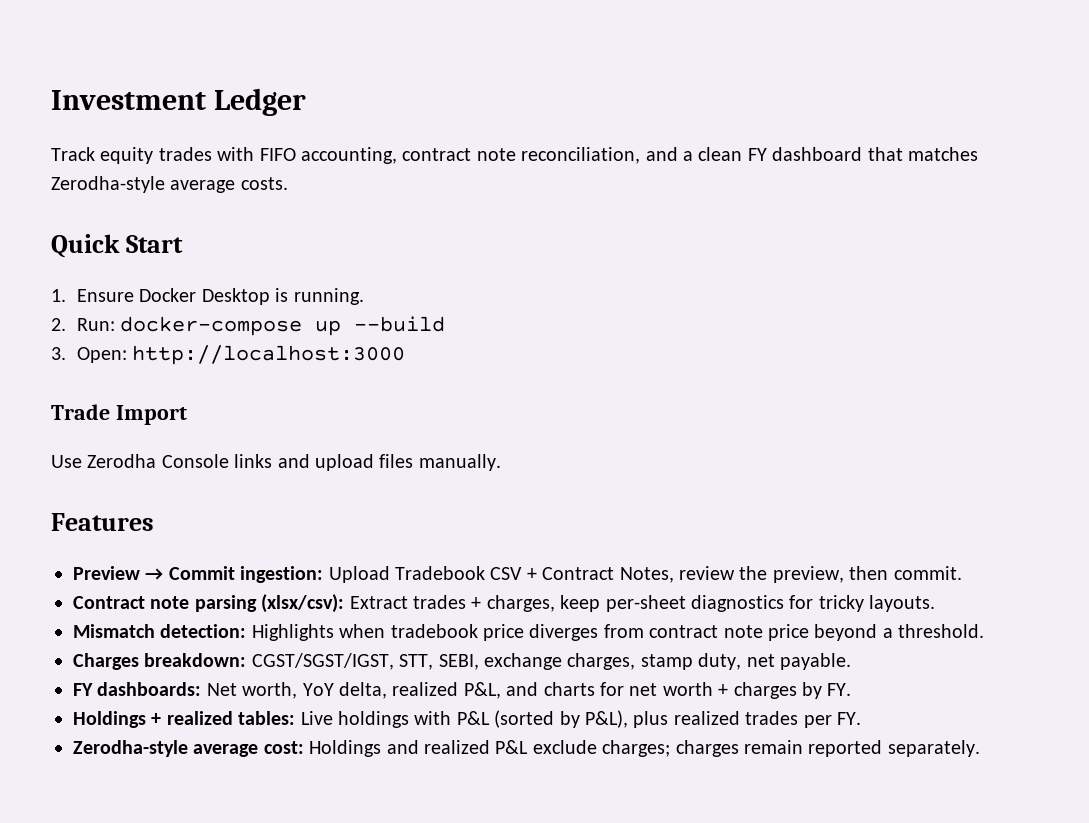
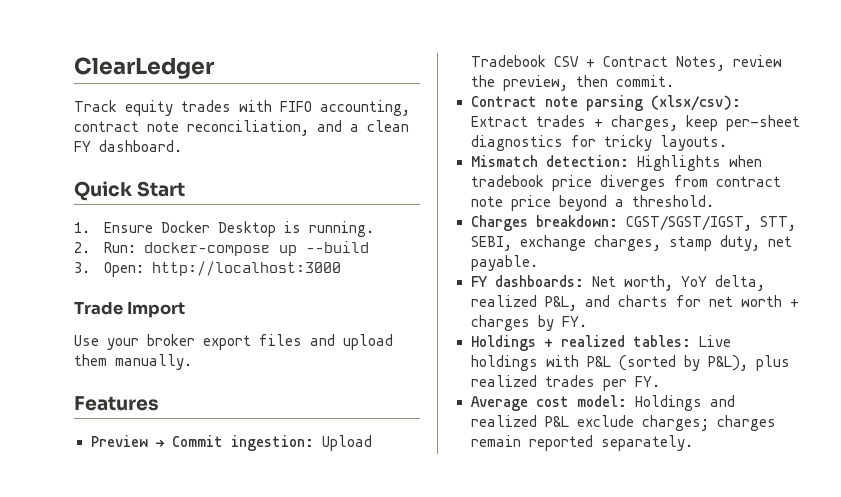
- Investment Ledger
+ ClearLedger
- Track equity trades with FIFO accounting, contract note reconciliation, and a clean FY dashboard that matches Zerodha-style average costs.
+ Track equity trades with FIFO accounting, contract note reconciliation, and a clean FY dashboard.
- Use Zerodha Console links and upload files manually.
+ Use your broker export files and upload them manually.
- Zerodha-style average cost: Holdings and realized P&L exclude charges; charges remain reported separately.
+ Average cost model: Holdings and realized P&L exclude charges; charges remain reported separately.

